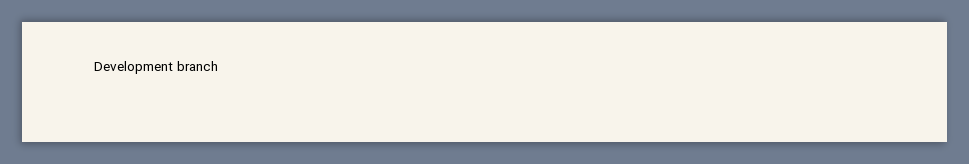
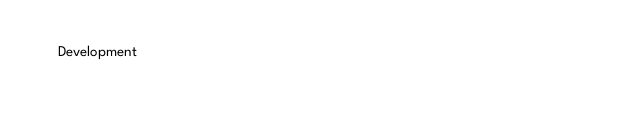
- Development branch
+ Development

